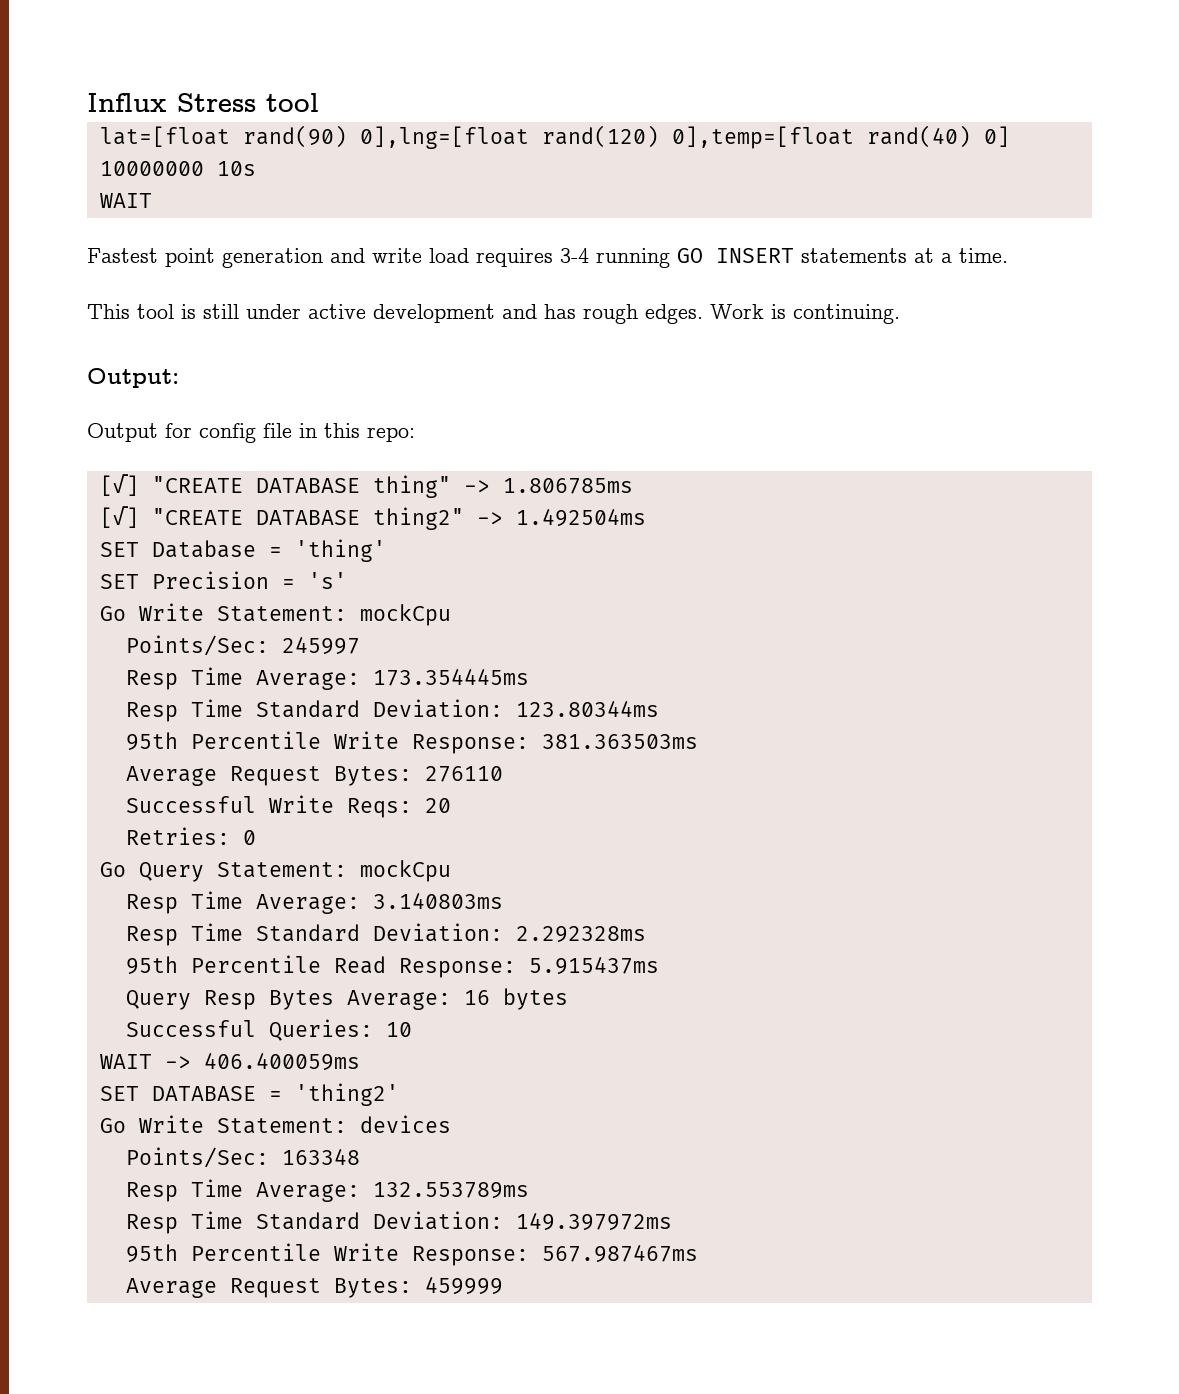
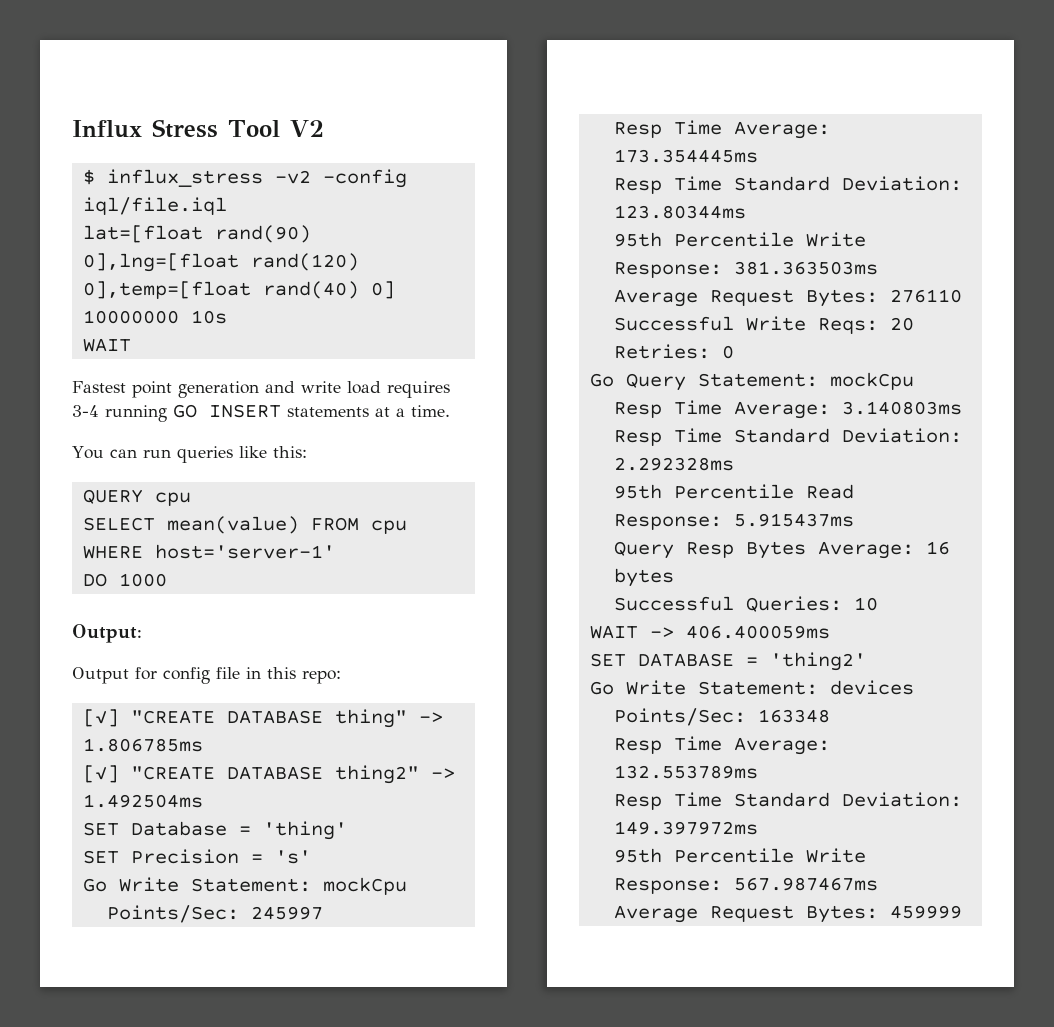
- Influx Stress tool
+ Influx Stress Tool V2
+ $ influx_stress -v2 -config iql/file.iql
- This tool is still under active development and has rough edges. Work is continuing.
+ You can run queries like this:
+ QUERY cpu
+ SELECT mean(value) FROM cpu WHERE host='server-1'
+ DO 1000

